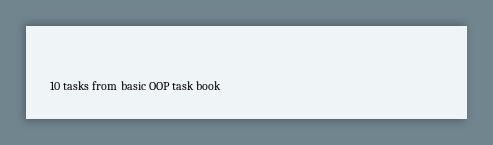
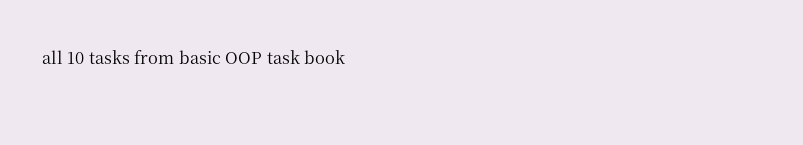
- 10 tasks from basic OOP task book
+ all 10 tasks from basic OOP task book

